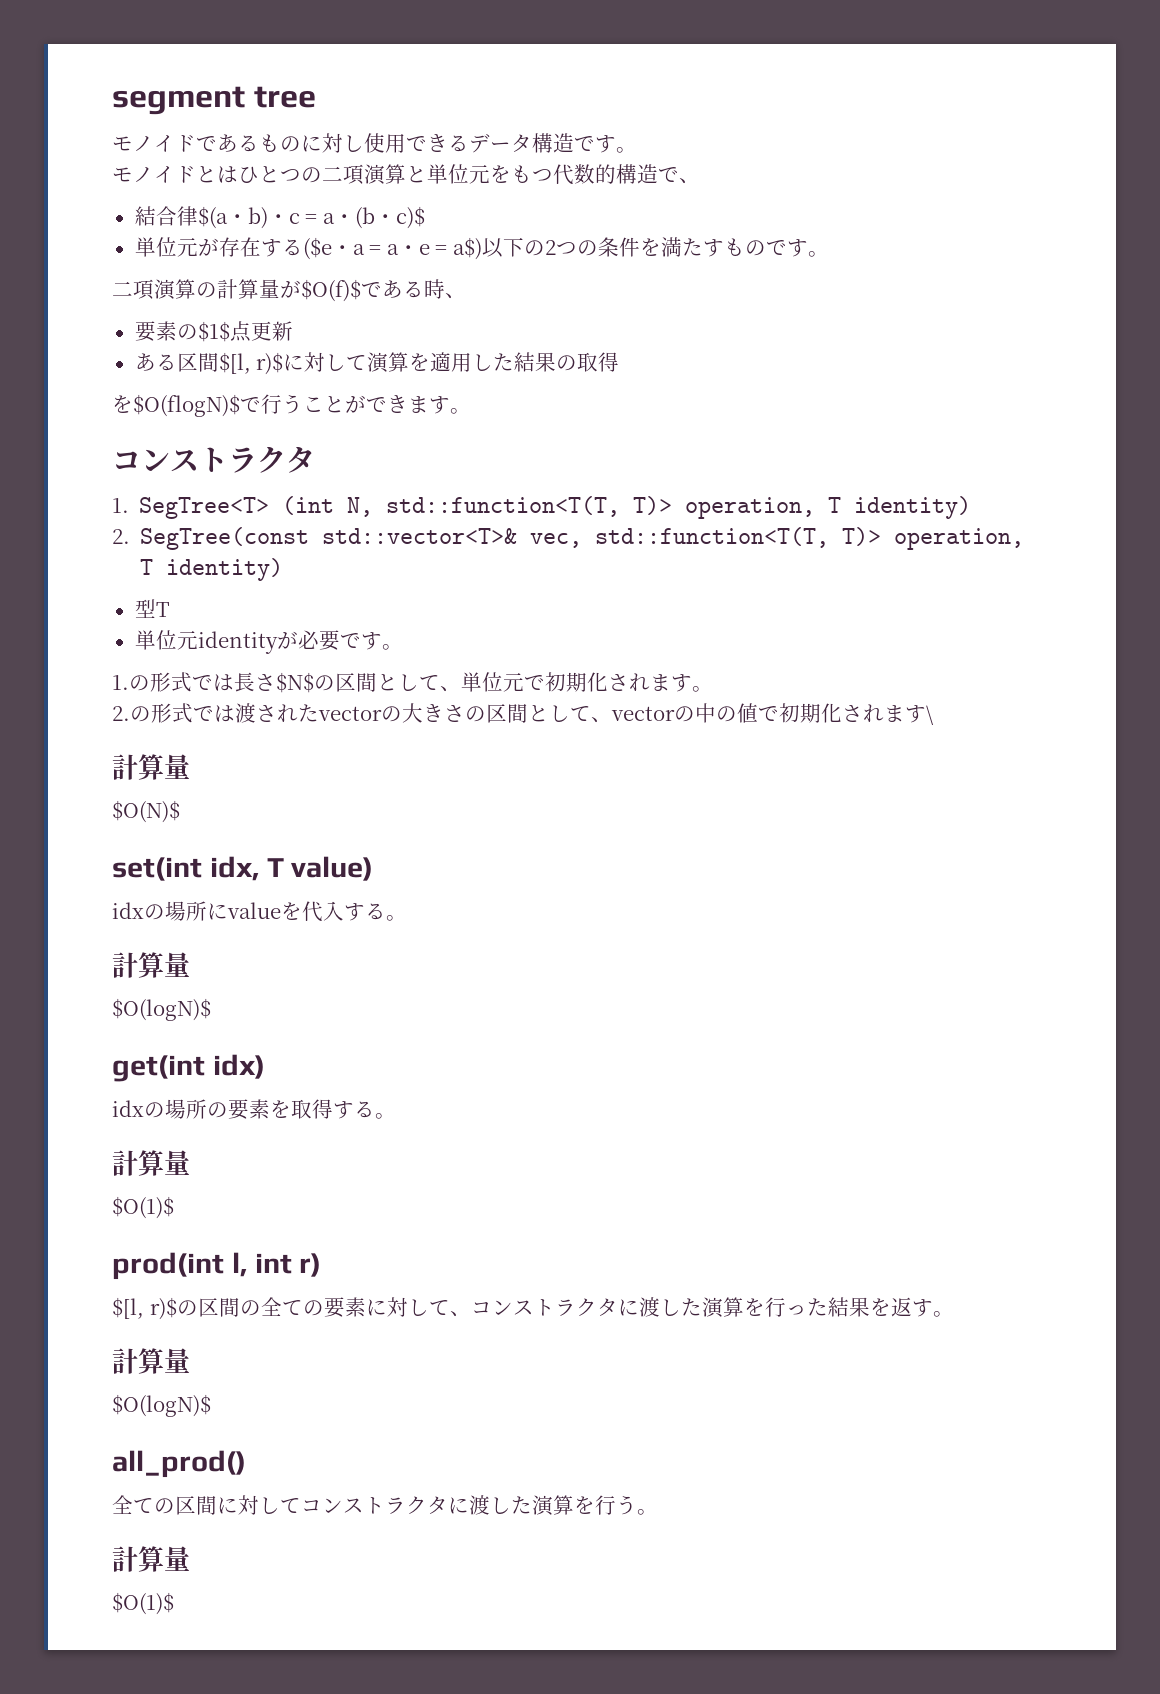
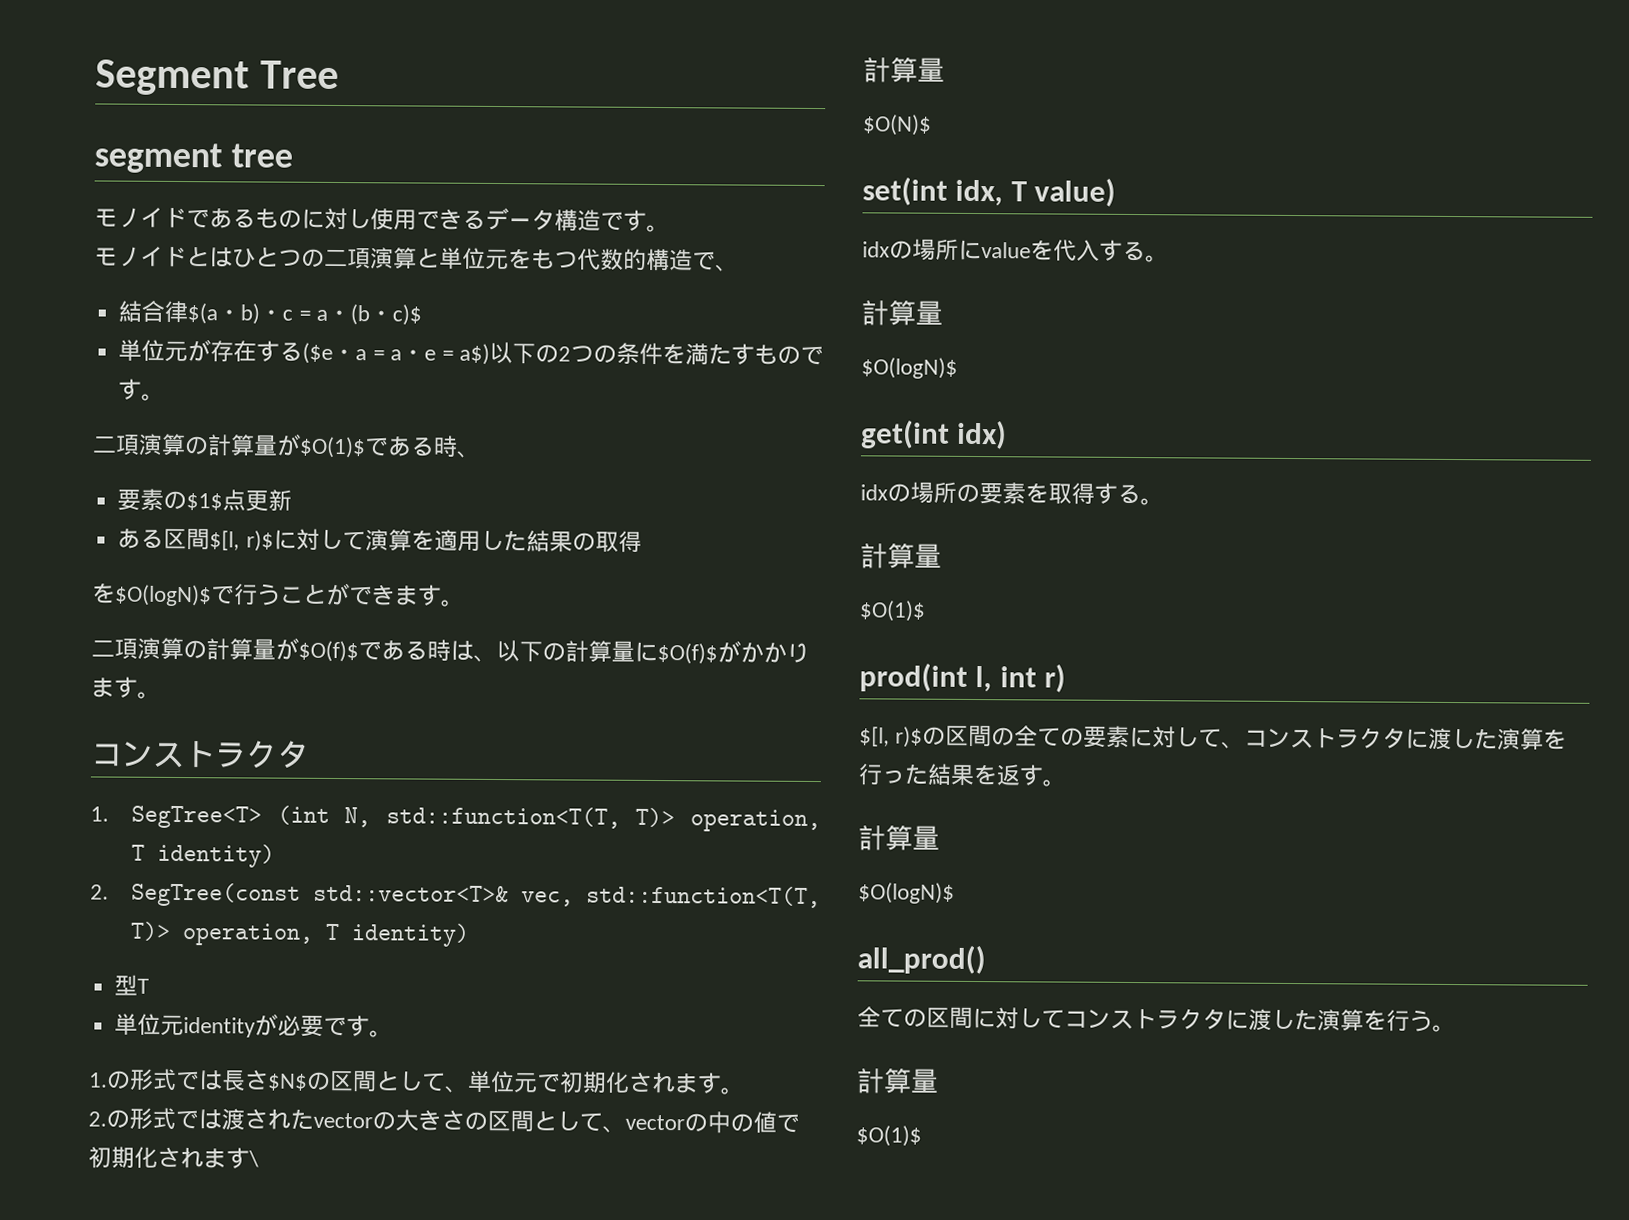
+ Segment Tree
- 二項演算の計算量が$O(f)$である時、
+ 二項演算の計算量が$O(1)$である時、
- を$O(flogN)$で行うことができます。
+ を$O(logN)$で行うことができます。
+ 二項演算の計算量が$O(f)$である時は、以下の計算量に$O(f)$がかかります。

